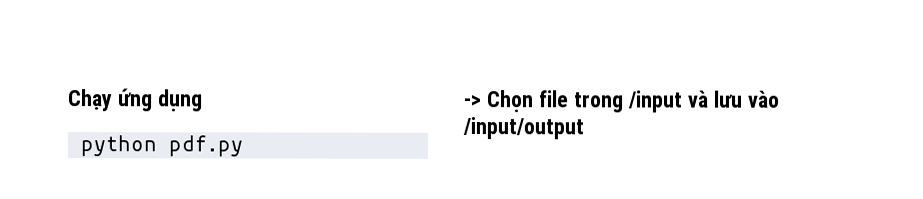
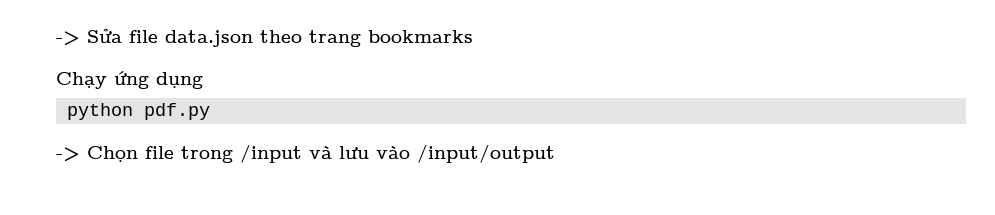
+ -> Sửa file data.json theo trang bookmarks

